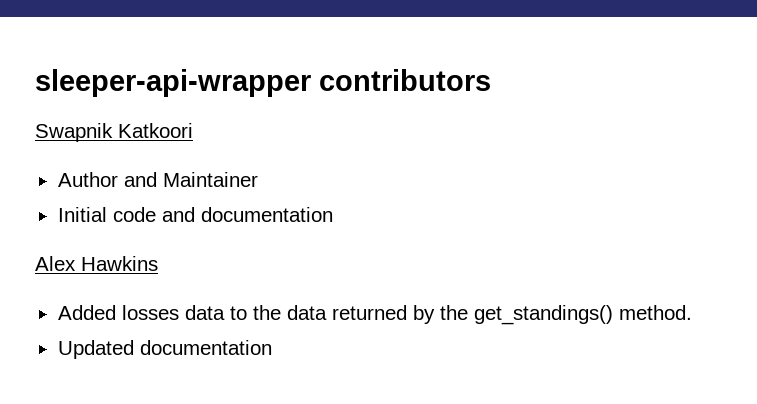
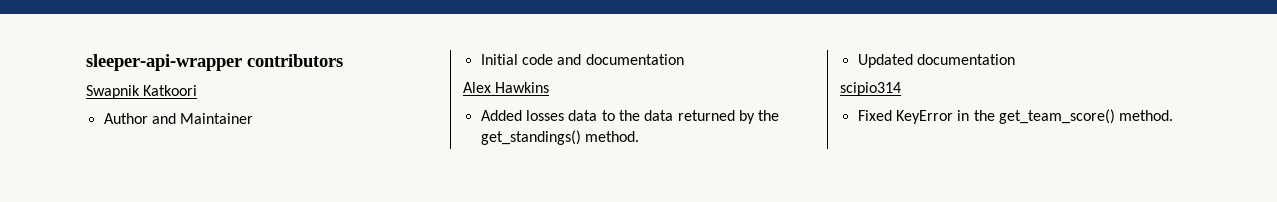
+ scipio314
+ Fixed KeyError in the get_team_score() method.

